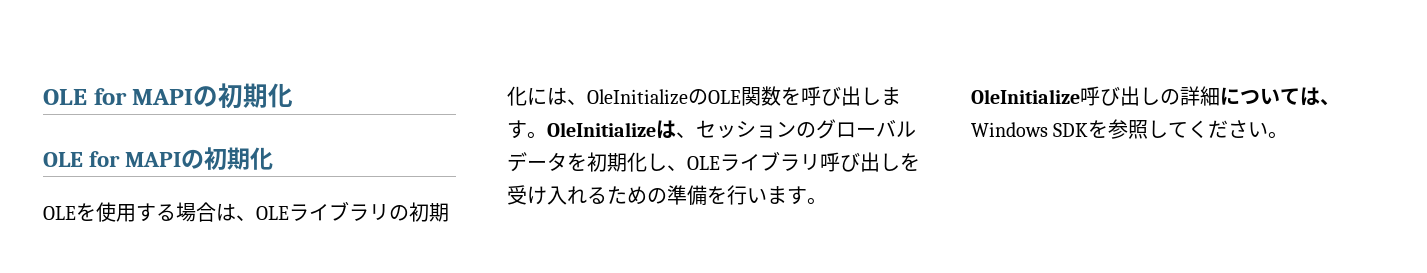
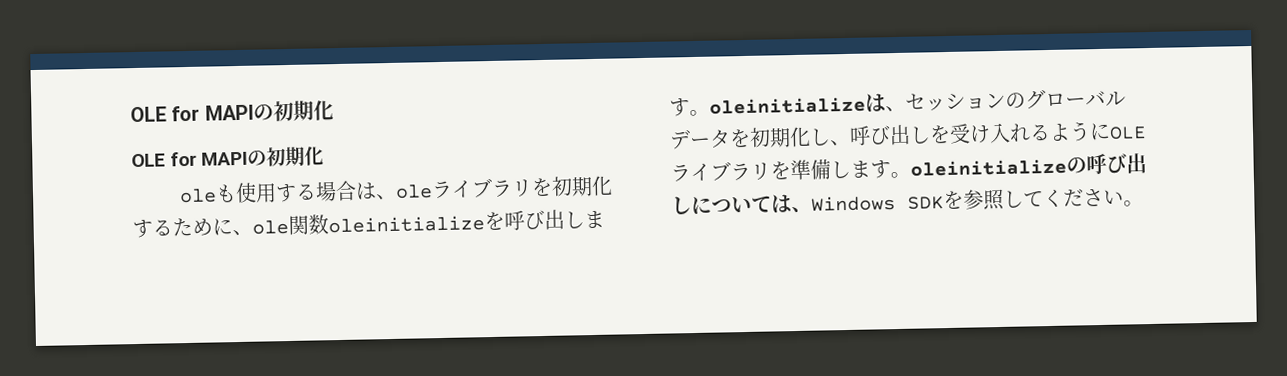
- OLEを使用する場合は、OLEライブラリの初期化には、OleInitializeのOLE関数を呼び出します。OleInitializeは、セッションのグローバルデータを初期化し、OLEライブラリ呼び出しを受け入れるための準備を行います。OleInitialize呼び出しの詳細については、Windows SDKを参照してください。
+ oleも使用する場合は、oleライブラリを初期化するために、ole関数oleinitializeを呼び出します。oleinitializeは、セッションのグローバルデータを初期化し、呼び出しを受け入れるようにOLEライブラリを準備します。oleinitializeの呼び出しについては、Windows SDKを参照してください。

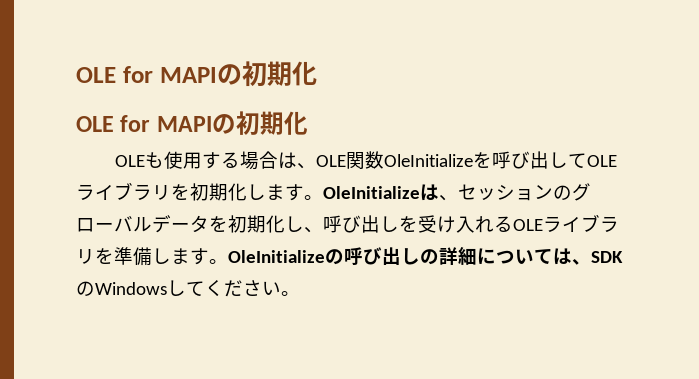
- oleも使用する場合は、oleライブラリを初期化するために、ole関数oleinitializeを呼び出します。oleinitializeは、セッションのグローバルデータを初期化し、呼び出しを受け入れるようにOLEライブラリを準備します。oleinitializeの呼び出しについては、Windows SDKを参照してください。
+ OLEも使用する場合は、OLE関数OleInitializeを呼び出してOLEライブラリを初期化します。OleInitializeは、セッションのグローバルデータを初期化し、呼び出しを受け入れるOLEライブラリを準備します。OleInitializeの呼び出しの詳細については、SDKのWindowsしてください。

